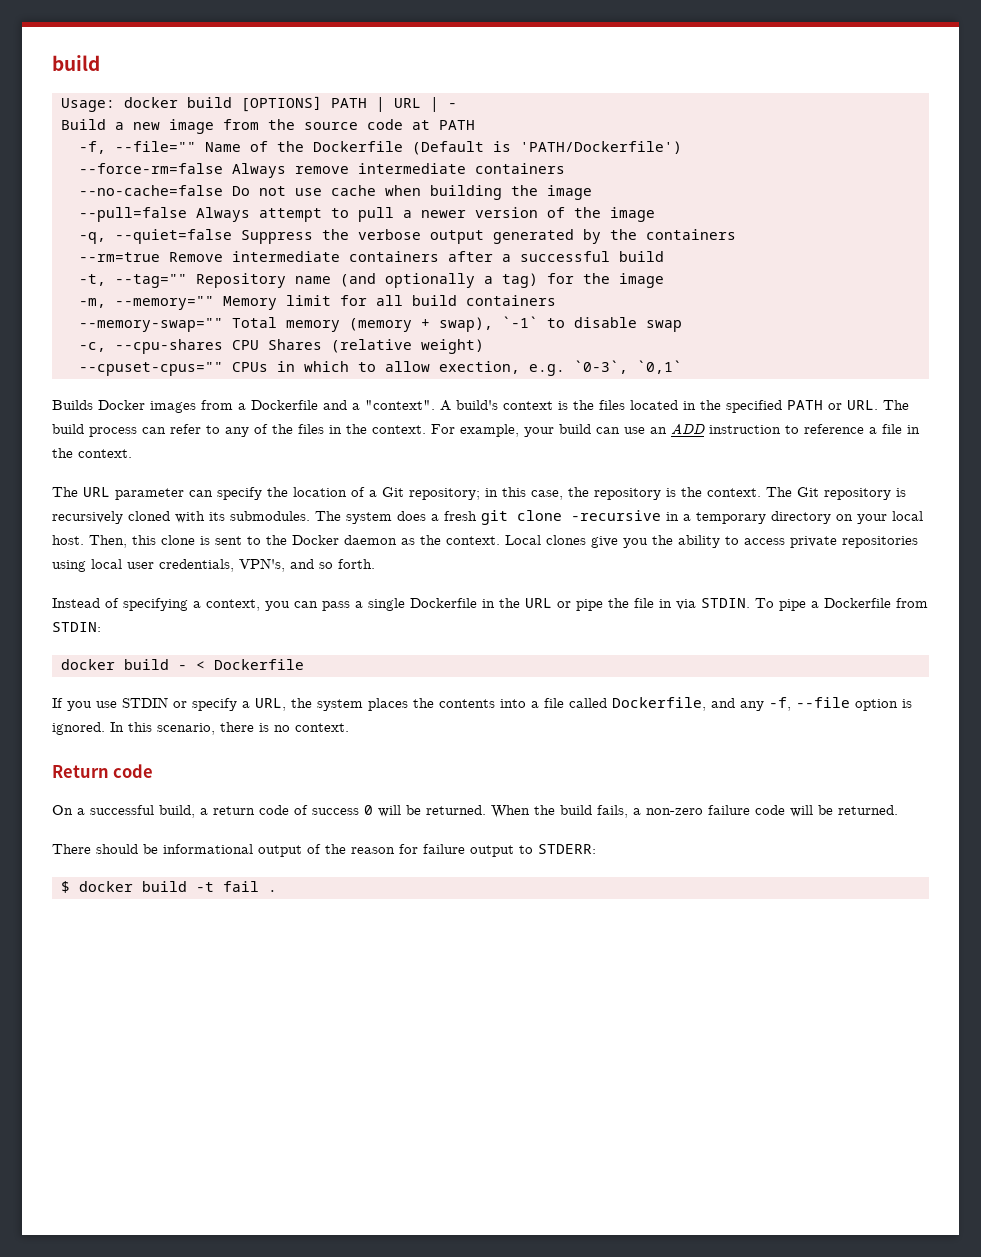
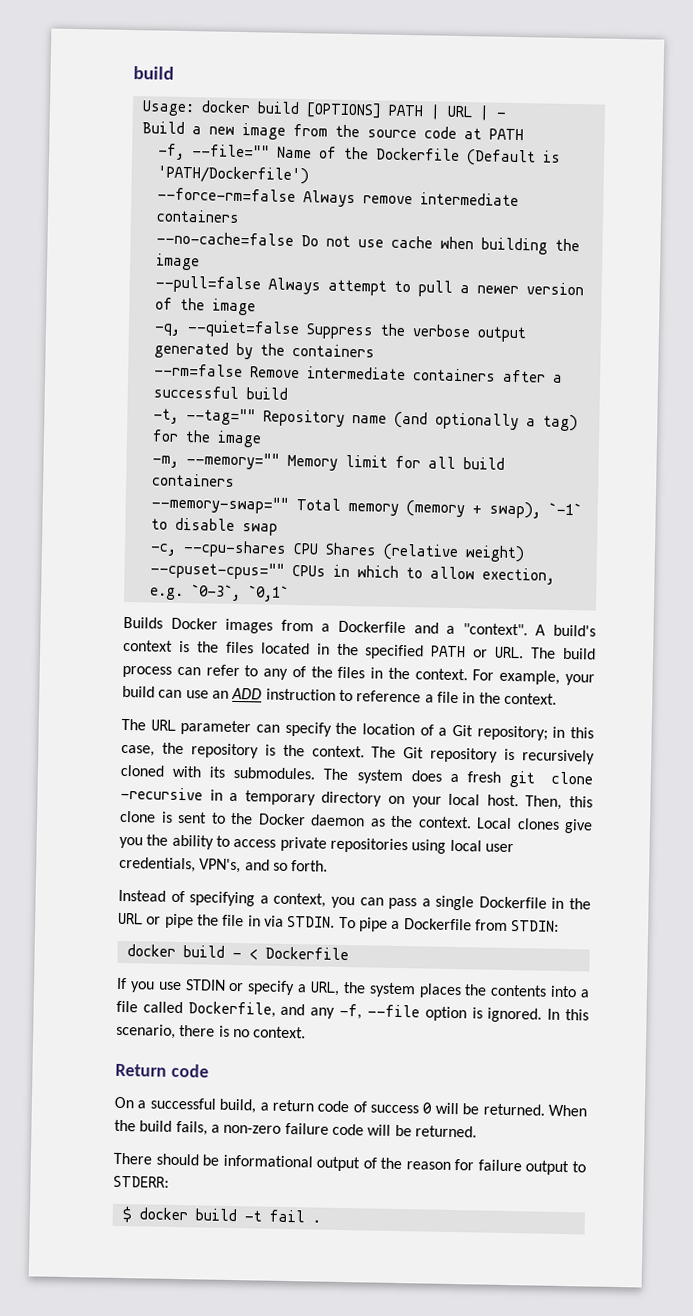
- --rm=true Remove intermediate containers after a successful build
+ --rm=false Remove intermediate containers after a successful build

